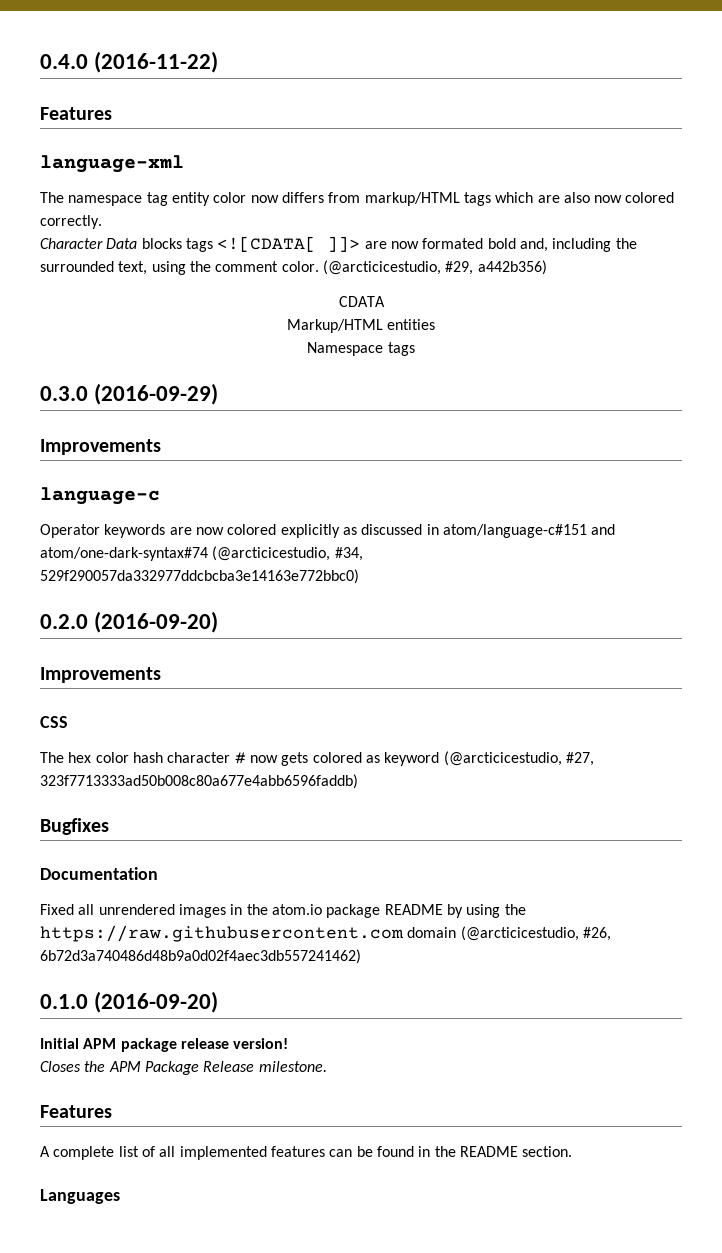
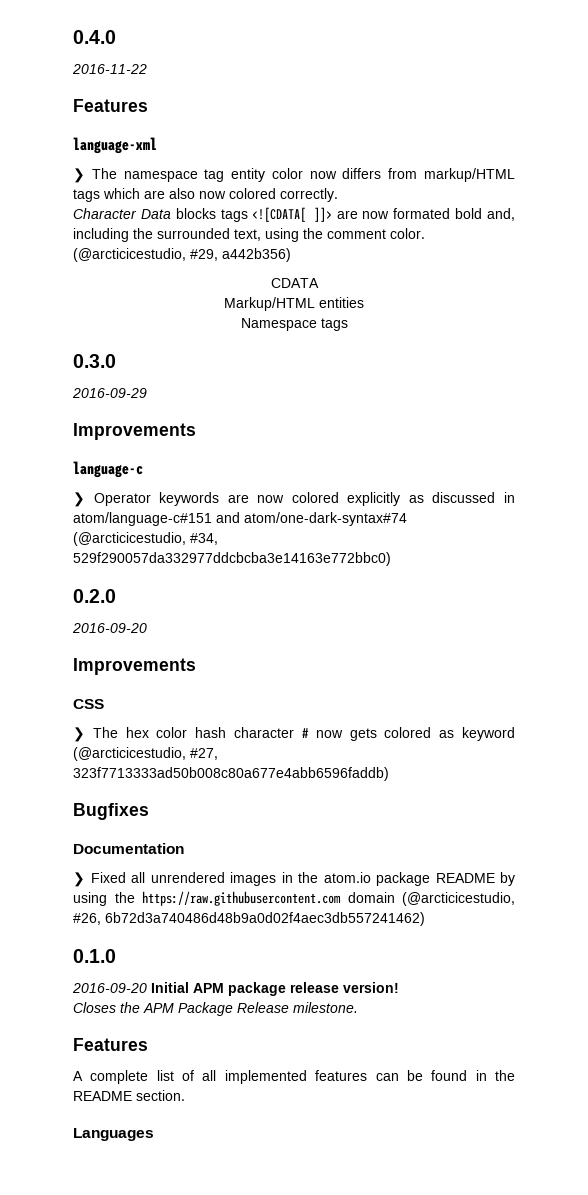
- 0.4.0 (2016-11-22)
+ 0.4.0
+ 2016-11-22
- The namespace tag entity color now differs from markup/HTML tags which are also now colored correctly.
+ ❯ The namespace tag entity color now differs from markup/HTML tags which are also now colored correctly.
- 0.3.0 (2016-09-29)
+ 0.3.0
+ 2016-09-29
- Operator keywords are now colored explicitly as discussed in atom/language-c#151 and atom/one-dark-syntax#74 (@arcticicestudio, #34, 529f290057da332977ddcbcba3e14163e772bbc0)
+ ❯ Operator keywords are now colored explicitly as discussed in atom/language-c#151 and atom/one-dark-syntax#74 (@arcticicestudio, #34, 529f290057da332977ddcbcba3e14163e772bbc0)
- 0.2.0 (2016-09-20)
+ 0.2.0
+ 2016-09-20
- The hex color hash character # now gets colored as keyword (@arcticicestudio, #27, 323f7713333ad50b008c80a677e4abb6596faddb)
+ ❯ The hex color hash character # now gets colored as keyword (@arcticicestudio, #27, 323f7713333ad50b008c80a677e4abb6596faddb)
- Fixed all unrendered images in the atom.io package README by using the https://raw.githubusercontent.com domain (@arcticicestudio, #26, 6b72d3a740486d48b9a0d02f4aec3db557241462)
+ ❯ Fixed all unrendered images in the atom.io package README by using the https://raw.githubusercontent.com domain (@arcticicestudio, #26, 6b72d3a740486d48b9a0d02f4aec3db557241462)
- 0.1.0 (2016-09-20)
- Initial APM package release version!
+ 0.1.0
+ 2016-09-20 Initial APM package release version!

